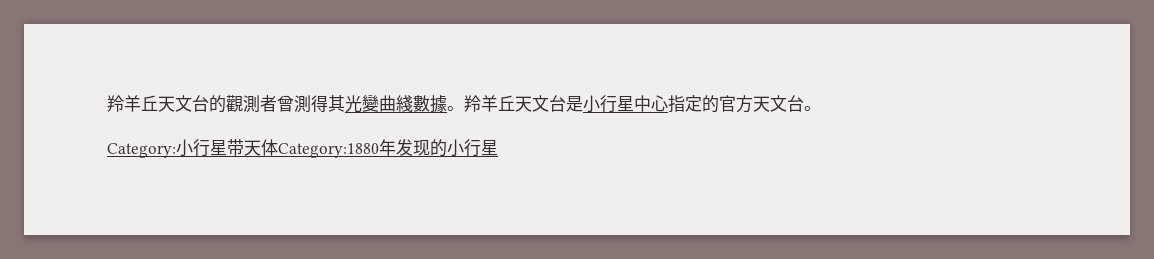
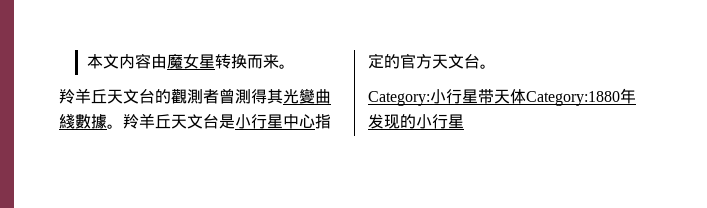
+ 本文内容由魔女星转换而来。

